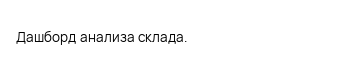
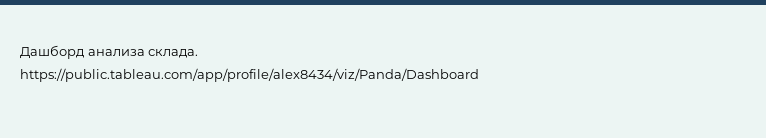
+ https://public.tableau.com/app/profile/alex8434/viz/Panda/Dashboard

